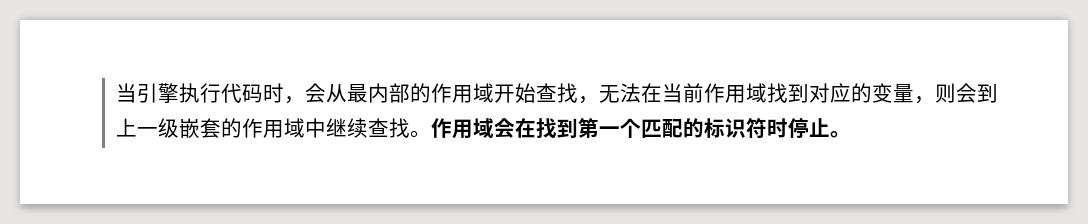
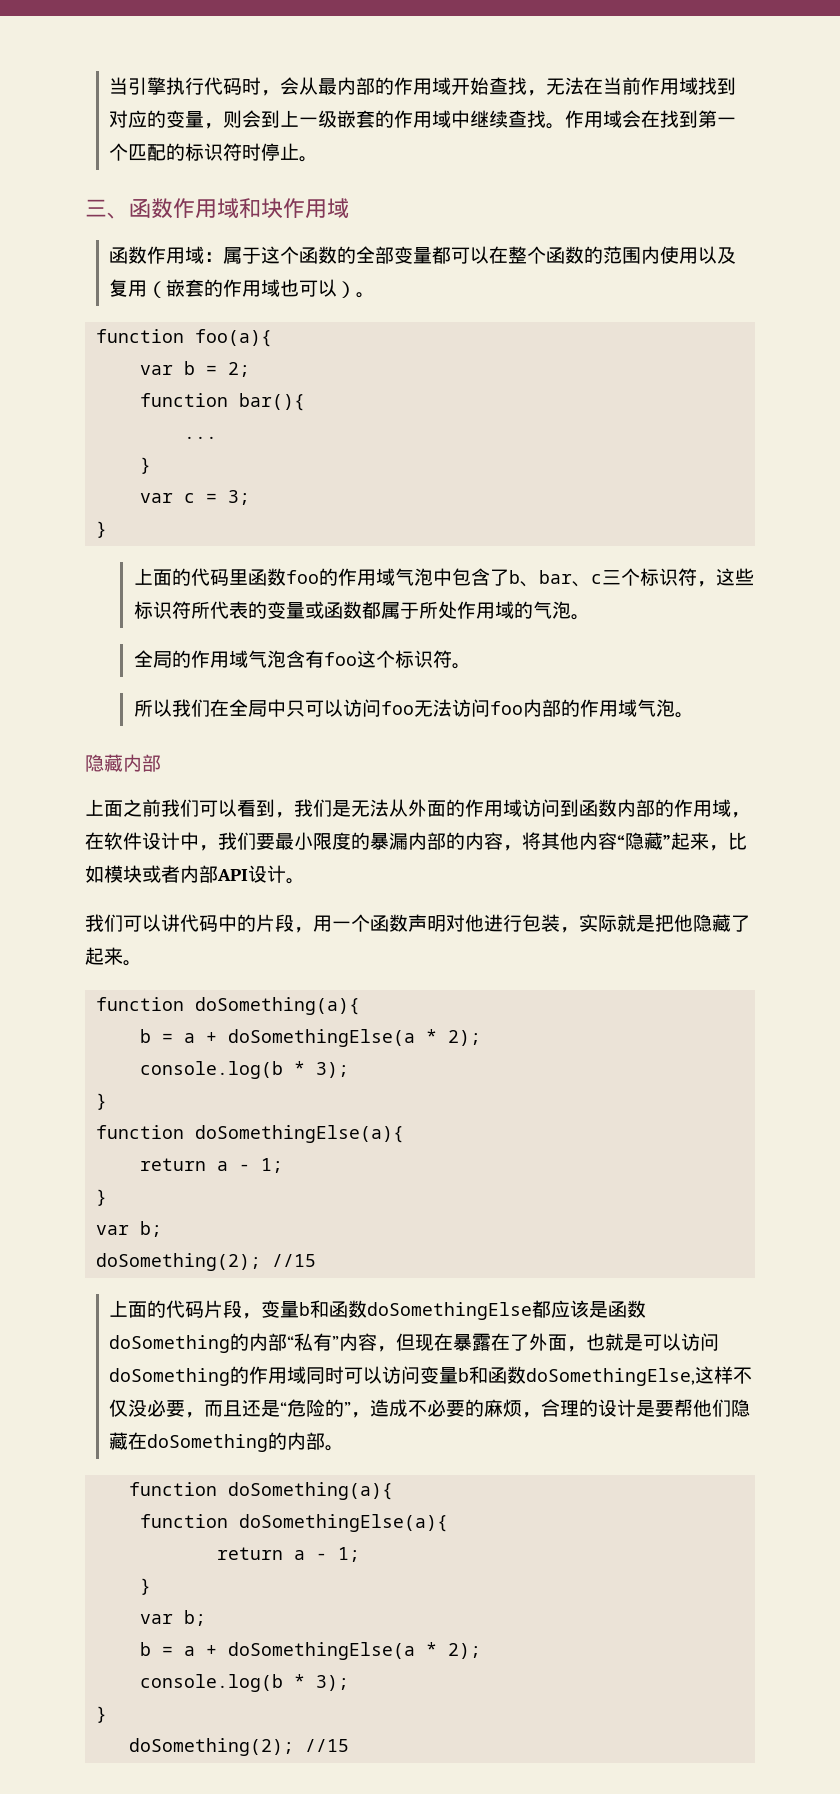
+ 三、函数作用域和块作用域
+ 函数作用域：属于这个函数的全部变量都可以在整个函数的范围内使用以及复用（嵌套的作用域也可以）。
+ function foo(a){
+ var b = 2;
+ function bar(){
+ ...
+ }
+ var c = 3;
+ }
+ 上面的代码里函数foo的作用域气泡中包含了b、bar、c三个标识符，这些标识符所代表的变量或函数都属于所处作用域的气泡。
+ 全局的作用域气泡含有foo这个标识符。
+ 所以我们在全局中只可以访问foo无法访问foo内部的作用域气泡。
+ 隐藏内部
+ 上面之前我们可以看到，我们是无法从外面的作用域访问到函数内部的作用域，在软件设计中，我们要最小限度的暴漏内部的内容，将其他内容“隐藏”起来，比如模块或者内部API设计。
+ 我们可以讲代码中的片段，用一个函数声明对他进行包装，实际就是把他隐藏了起来。
+ function doSomething(a){
+ b = a + doSomethingElse(a * 2);
+ console.log(b * 3);
+ }
+ function doSomethingElse(a){
+ return a - 1;
+ }
+ var b;
+ doSomething(2); //15
+ 上面的代码片段，变量b和函数doSomethingElse都应该是函数doSomething的内部“私有”内容，但现在暴露在了外面，也就是可以访问doSomething的作用域同时可以访问变量b和函数doSomethingElse,这样不仅没必要，而且还是“危险的”，造成不必要的麻烦，合理的设计是要帮他们隐藏在doSomething的内部。
+ function doSomething(a){
+ function doSomethingElse(a){
+ return a - 1;
+ }
+ var b;
+ b = a + doSomethingElse(a * 2);
+ console.log(b * 3);
+ }
+ doSomething(2); //15

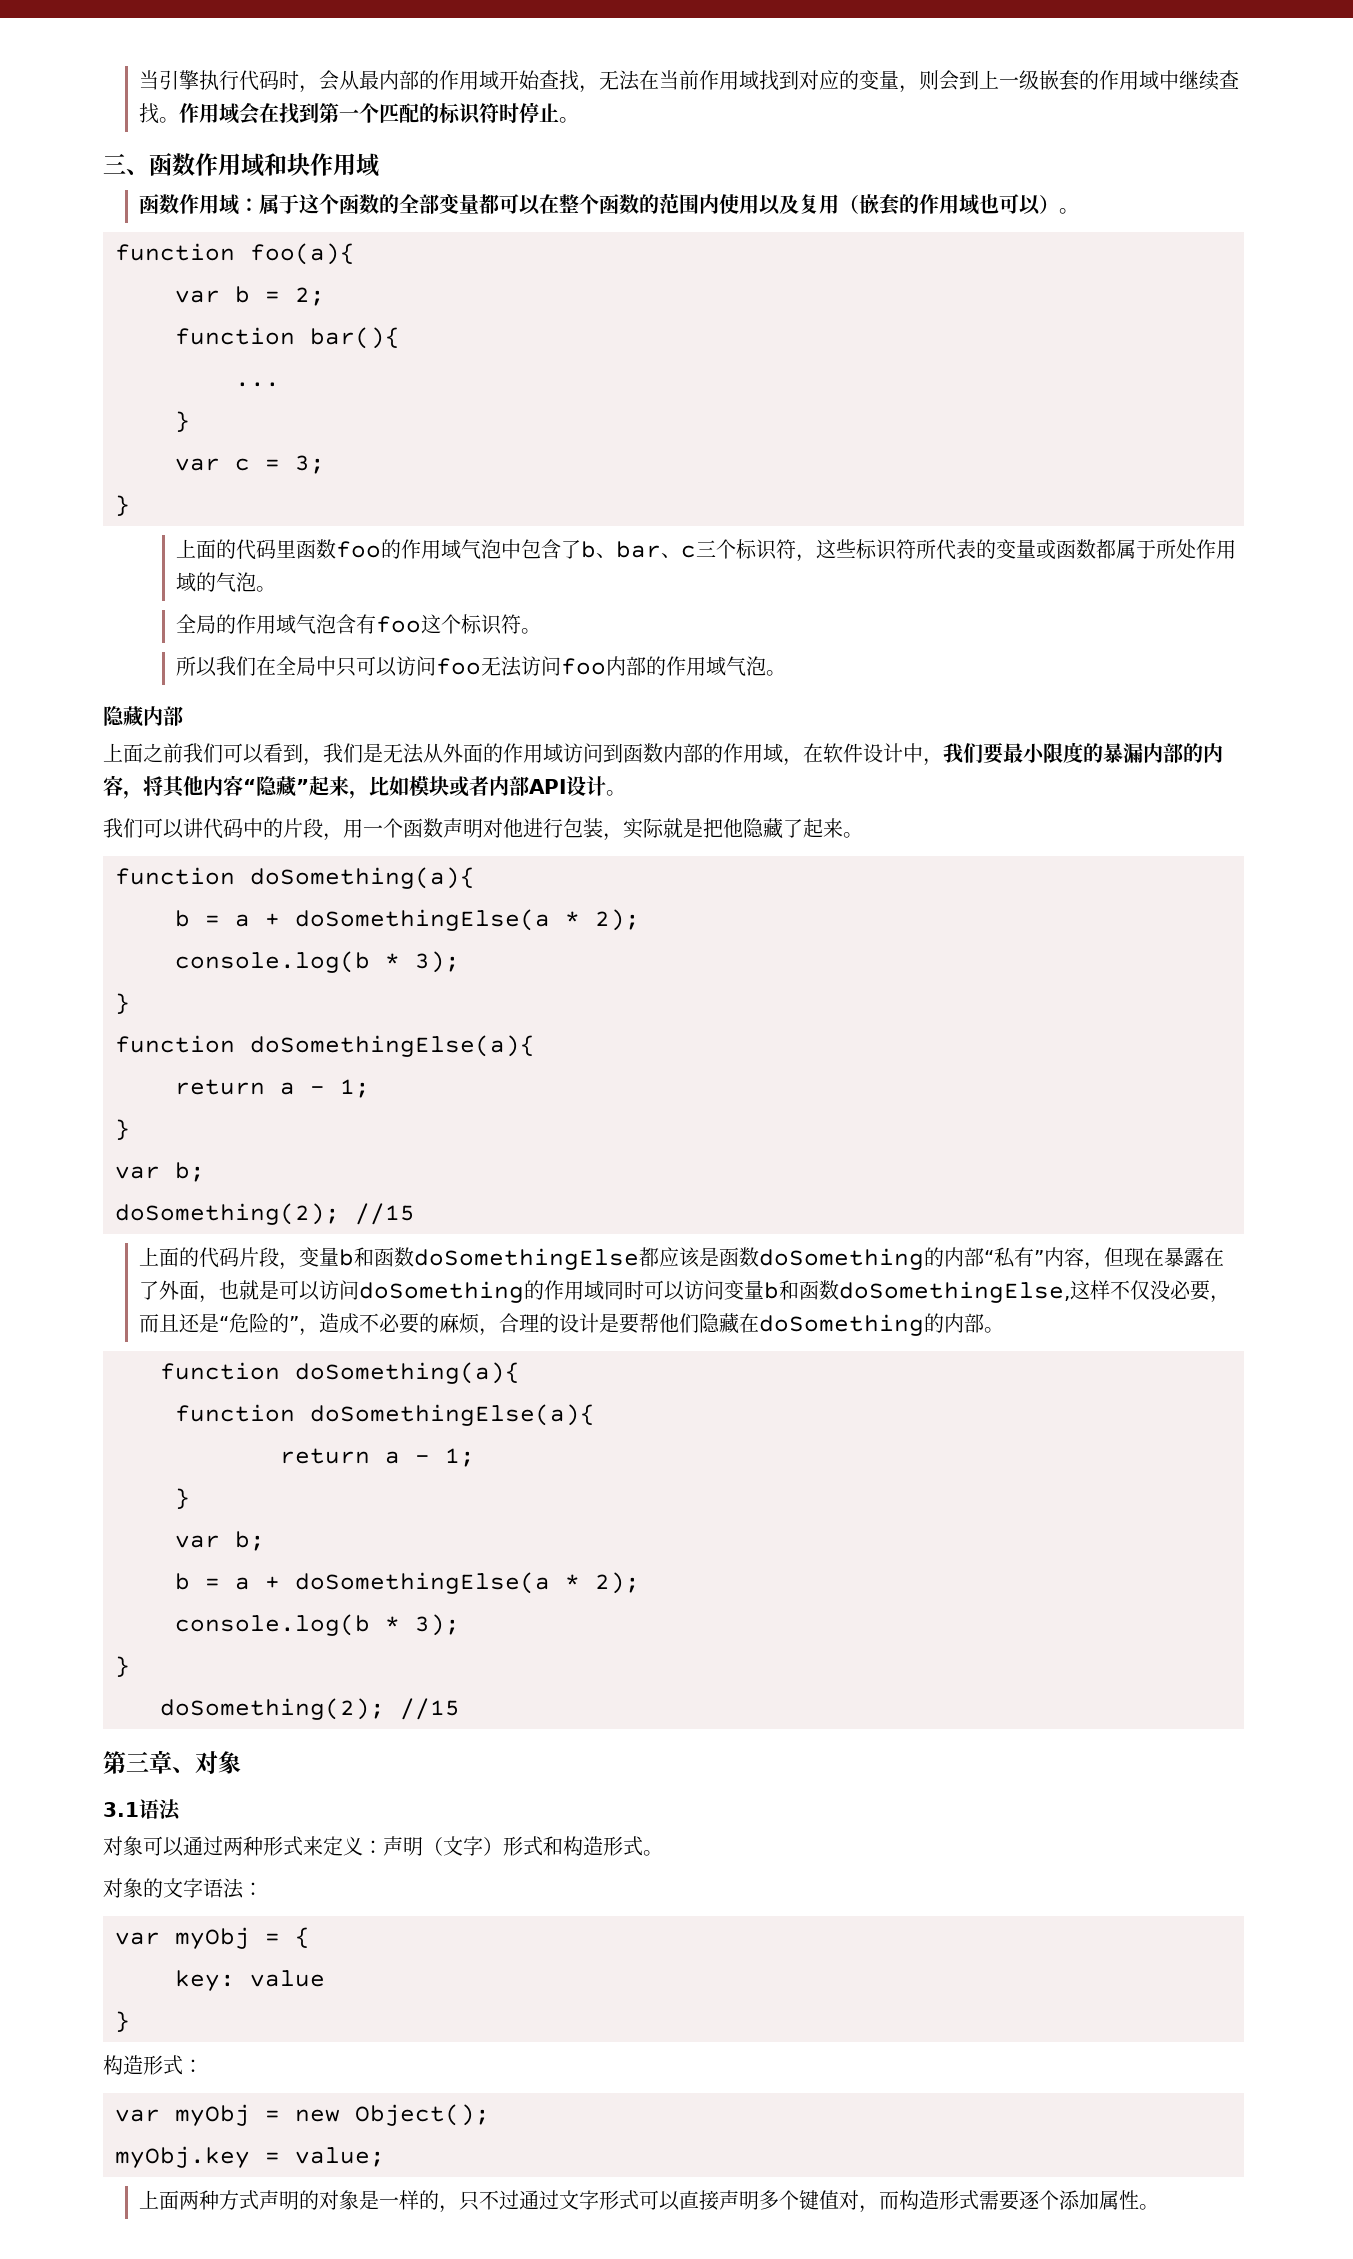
+ 第三章、对象
+ 3.1语法
+ 对象可以通过两种形式来定义：声明（文字）形式和构造形式。
+ 对象的文字语法：
+ var myObj = {
+ key: value
+ }
+ 构造形式：
+ var myObj = new Object();
+ myObj.key = value;
+ 上面两种方式声明的对象是一样的，只不过通过文字形式可以直接声明多个键值对，而构造形式需要逐个添加属性。

